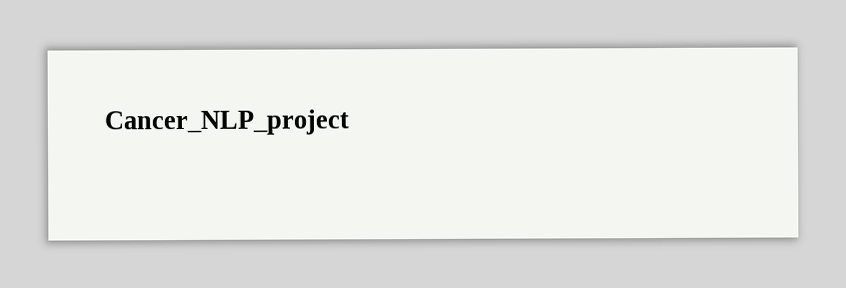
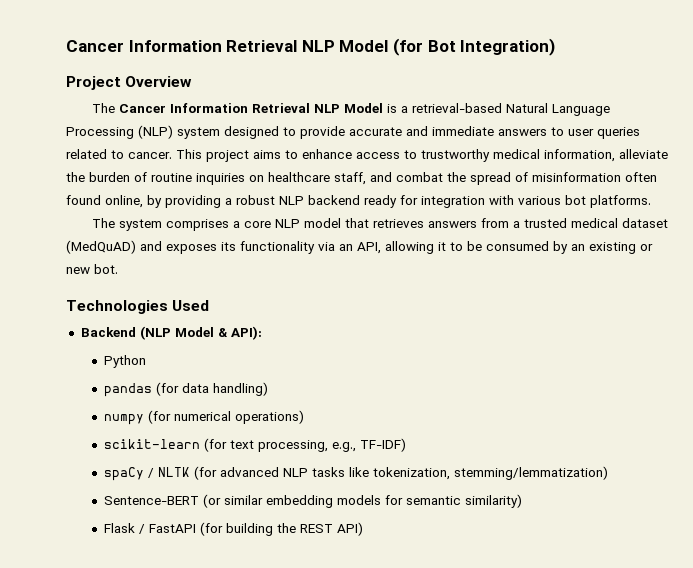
- Cancer_NLP_project
+ Cancer Information Retrieval NLP Model (for Bot Integration)
+ Project Overview
+ The Cancer Information Retrieval NLP Model is a retrieval-based Natural Language Processing (NLP) system designed to provide accurate and immediate answers to user queries related to cancer. This project aims to enhance access to trustworthy medical information, alleviate the burden of routine inquiries on healthcare staff, and combat the spread of misinformation often found online, by providing a robust NLP backend ready for integration with various bot platforms.
+ The system comprises a core NLP model that retrieves answers from a trusted medical dataset (MedQuAD) and exposes its functionality via an API, allowing it to be consumed by an existing or new bot.
+ Technologies Used
+ Backend (NLP Model & API):
+ Python
+ pandas (for data handling)
+ numpy (for numerical operations)
+ scikit-learn (for text processing, e.g., TF-IDF)
+ spaCy / NLTK (for advanced NLP tasks like tokenization, stemming/lemmatization)
+ Sentence-BERT (or similar embedding models for semantic similarity)
+ Flask / FastAPI (for building the REST API)

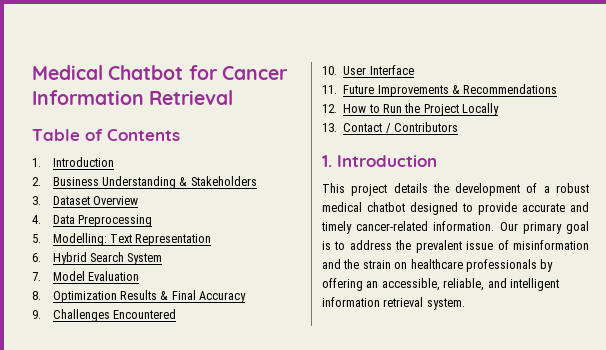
- Cancer Information Retrieval NLP Model (for Bot Integration)
- Project Overview
- The Cancer Information Retrieval NLP Model is a retrieval-based Natural Language Processing (NLP) system designed to provide accurate and immediate answers to user queries related to cancer. This project aims to enhance access to trustworthy medical information, alleviate the burden of routine inquiries on healthcare staff, and combat the spread of misinformation often found online, by providing a robust NLP backend ready for integration with various bot platforms.
- The system comprises a core NLP model that retrieves answers from a trusted medical dataset (MedQuAD) and exposes its functionality via an API, allowing it to be consumed by an existing or new bot.
- Technologies Used
- Backend (NLP Model & API):
- Python
- pandas (for data handling)
- numpy (for numerical operations)
- scikit-learn (for text processing, e.g., TF-IDF)
- spaCy / NLTK (for advanced NLP tasks like tokenization, stemming/lemmatization)
- Sentence-BERT (or similar embedding models for semantic similarity)
- Flask / FastAPI (for building the REST API)
+ Medical Chatbot for Cancer Information Retrieval
+ Table of Contents
+ 1. Introduction
+ 2. Business Understanding & Stakeholders
+ 3. Dataset Overview
+ 4. Data Preprocessing
+ 5. Modelling: Text Representation
+ 6. Hybrid Search System
+ 7. Model Evaluation
+ 8. Optimization Results & Final Accuracy
+ 9. Challenges Encountered
+ 10. User Interface
+ 11. Future Improvements & Recommendations
+ 12. How to Run the Project Locally
+ 13. Contact / Contributors
+ 1. Introduction
+ This project details the development of a robust medical chatbot designed to provide accurate and timely cancer-related information. Our primary goal is to address the prevalent issue of misinformation and the strain on healthcare professionals by offering an accessible, reliable, and intelligent information retrieval system.

